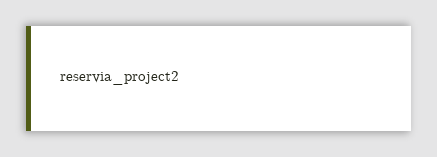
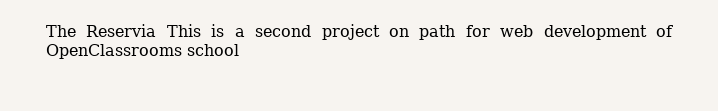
- reservia_project2
+ The Reservia This is a second project on path for web development of OpenClassrooms school

